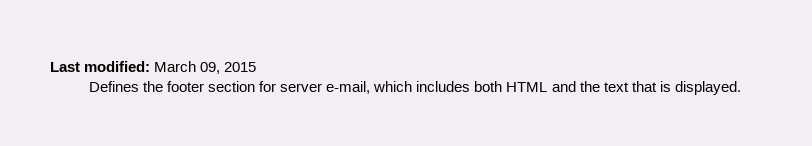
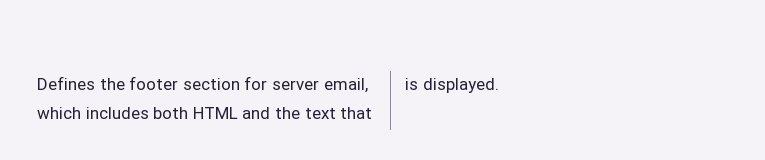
- Last modified: March 09, 2015
- Defines the footer section for server e-mail, which includes both HTML and the text that is displayed.
+ Defines the footer section for server email, which includes both HTML and the text that is displayed.

